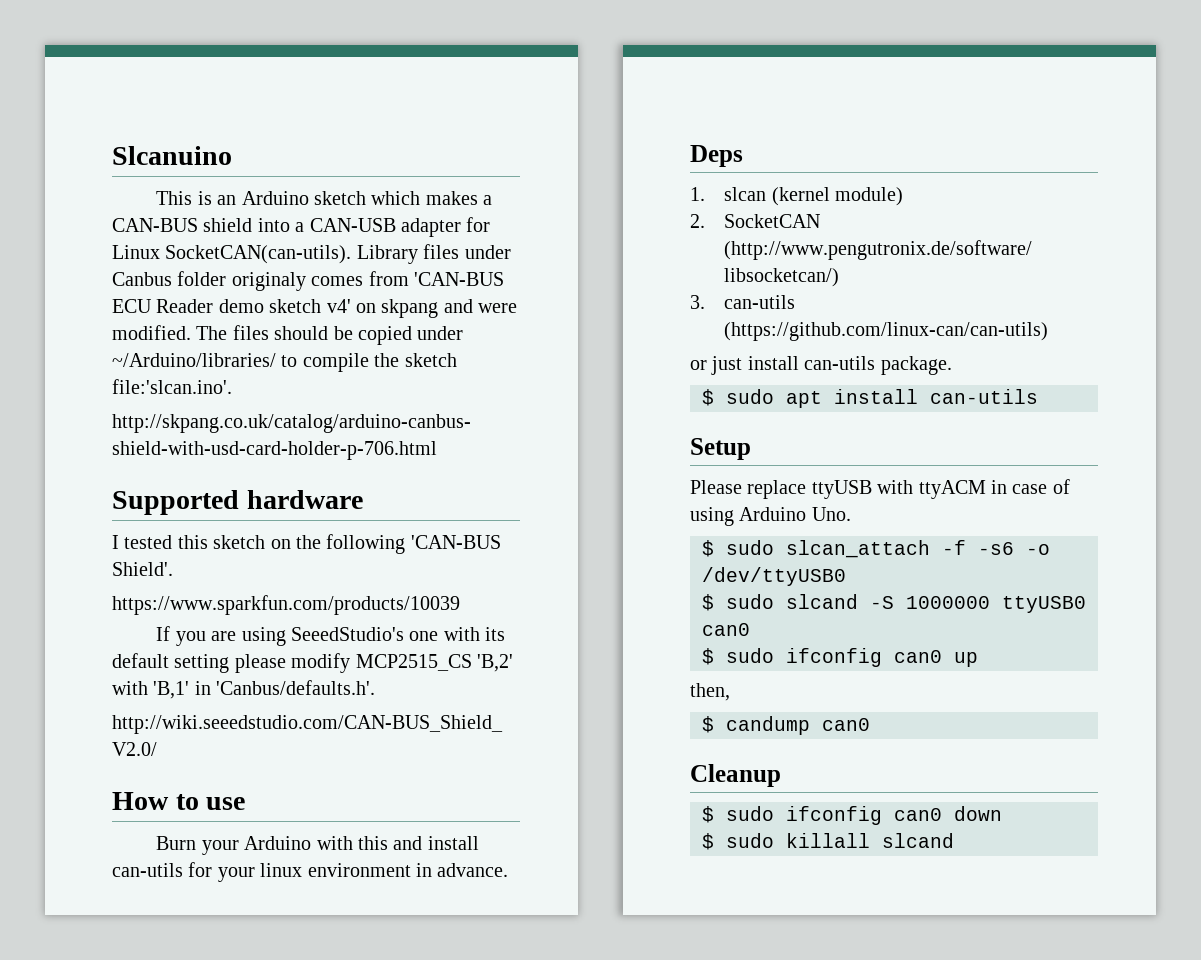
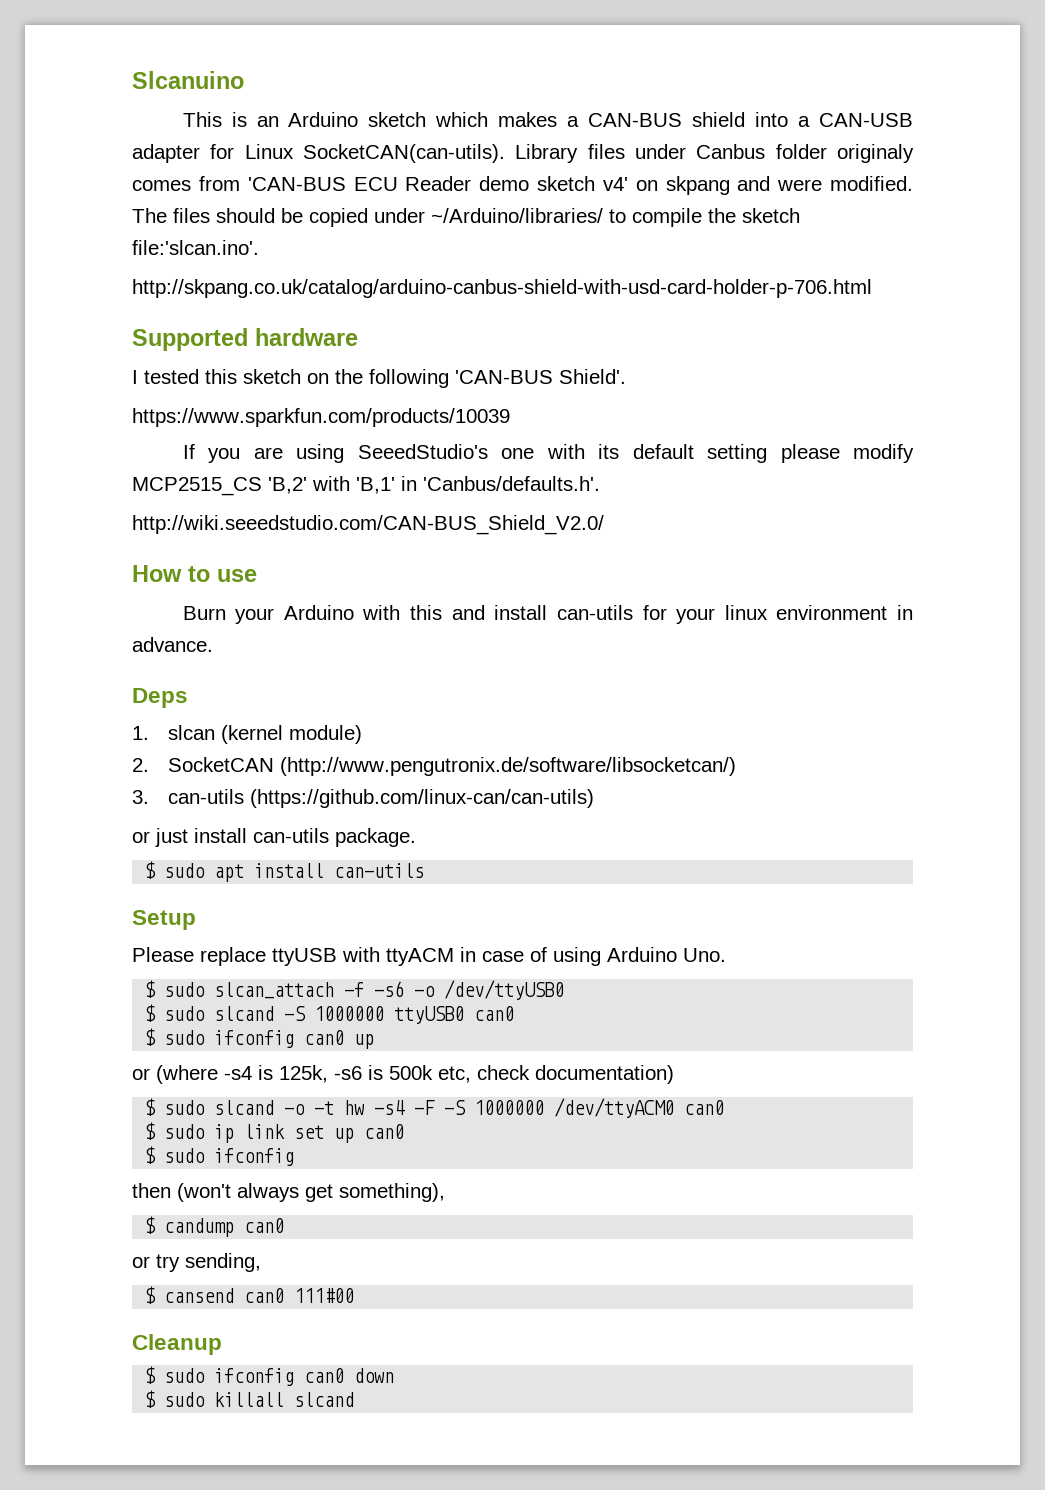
- then,
+ or (where -s4 is 125k, -s6 is 500k etc, check documentation)
+ $ sudo slcand -o -t hw -s4 -F -S 1000000 /dev/ttyACM0 can0
+ $ sudo ip link set up can0
+ $ sudo ifconfig
+ then (won't always get something),
  $ candump can0
+ or try sending,
+ $ cansend can0 111#00

